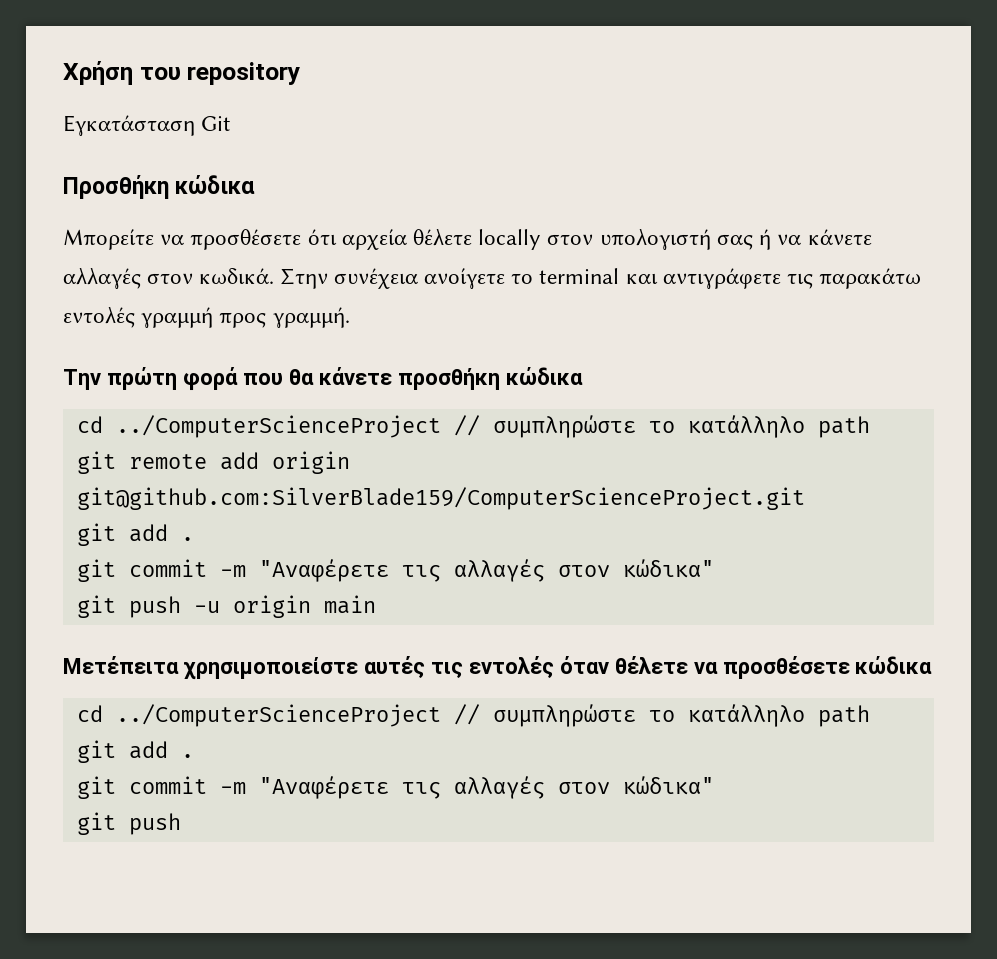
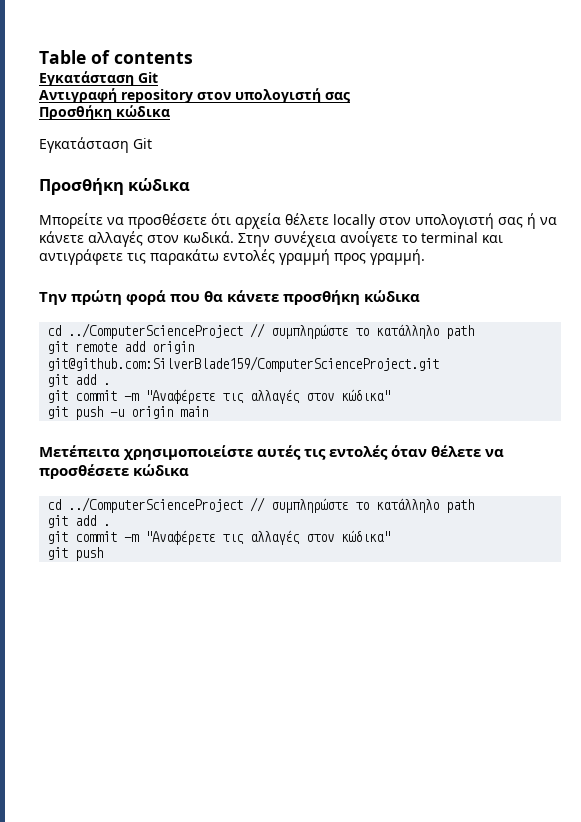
- Χρήση του repository
+ Table of contents
+ Εγκατάσταση Git
+ Αντιγραφή repository στον υπολογιστή σας
+ Προσθήκη κώδικα

